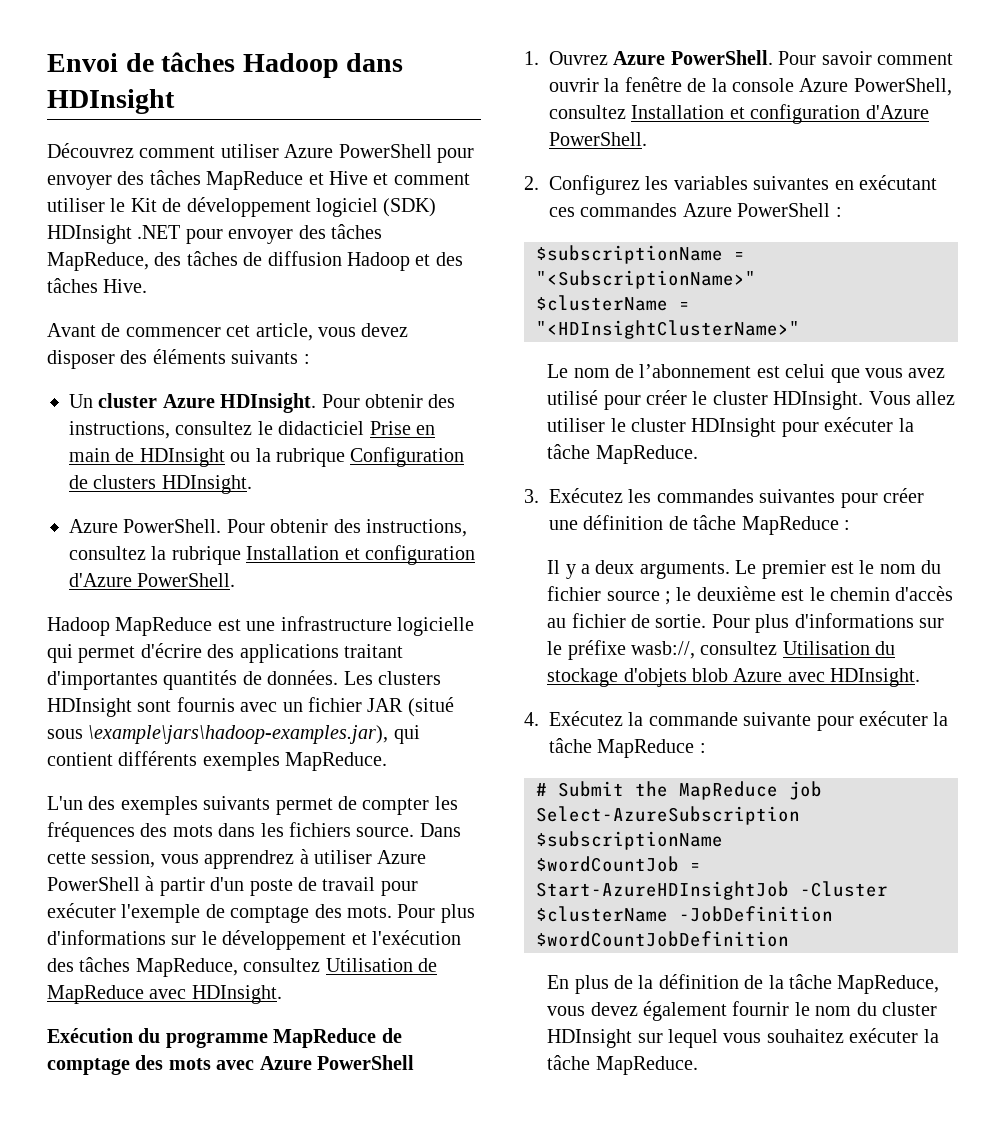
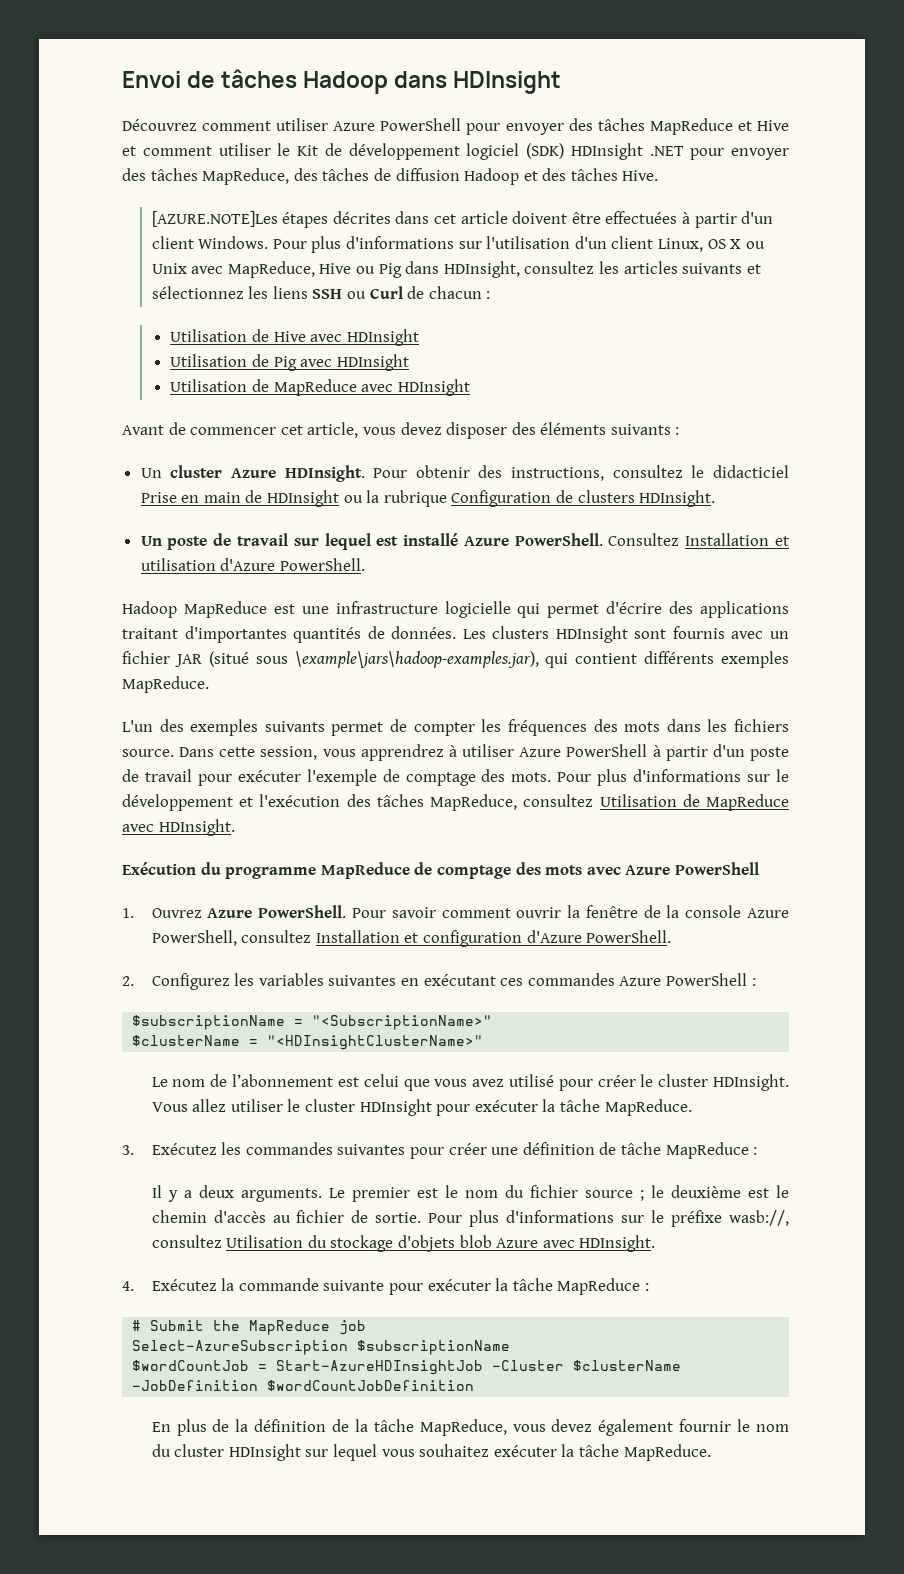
+ [AZURE.NOTE]Les étapes décrites dans cet article doivent être effectuées à partir d'un client Windows. Pour plus d'informations sur l'utilisation d'un client Linux, OS X ou Unix avec MapReduce, Hive ou Pig dans HDInsight, consultez les articles suivants et sélectionnez les liens SSH ou Curl de chacun :
+ Utilisation de Hive avec HDInsight
+ Utilisation de Pig avec HDInsight
+ Utilisation de MapReduce avec HDInsight
- Azure PowerShell. Pour obtenir des instructions, consultez la rubrique Installation et configuration d'Azure PowerShell.
+ Un poste de travail sur lequel est installé Azure PowerShell. Consultez Installation et utilisation d'Azure PowerShell.

